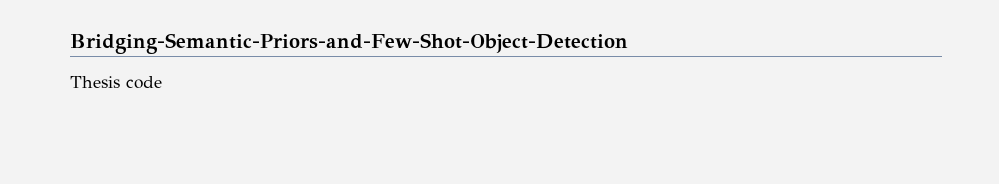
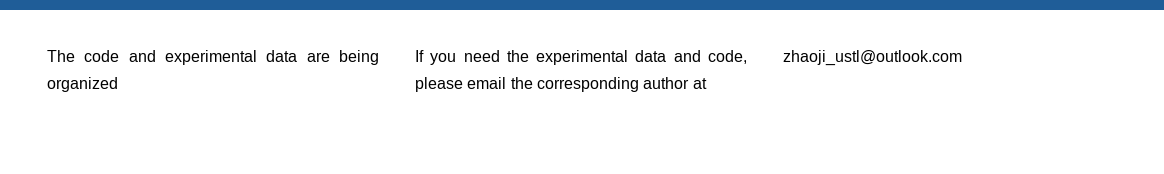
- Bridging-Semantic-Priors-and-Few-Shot-Object-Detection
- Thesis code
+ The code and experimental data are being organized
+ If you need the experimental data and code, please email the corresponding author at zhaoji_ustl@outlook.com

